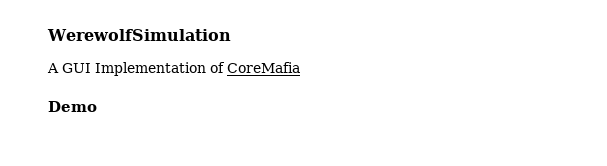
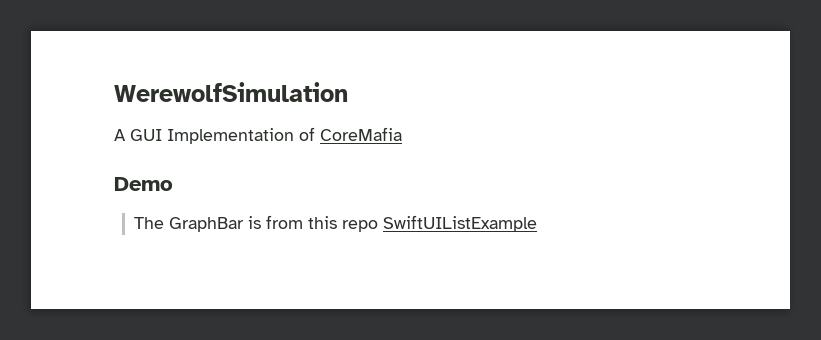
+ The GraphBar is from this repo SwiftUIListExample

